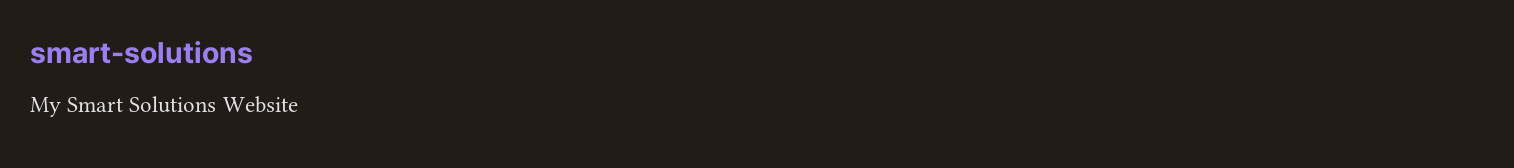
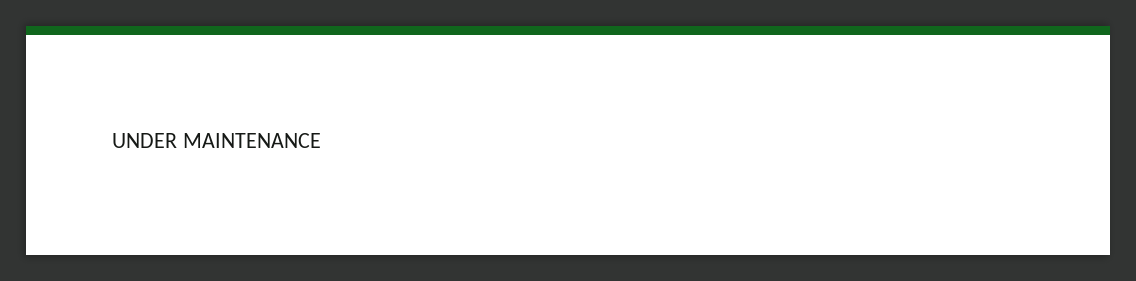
- smart-solutions
- My Smart Solutions Website
+ UNDER MAINTENANCE

